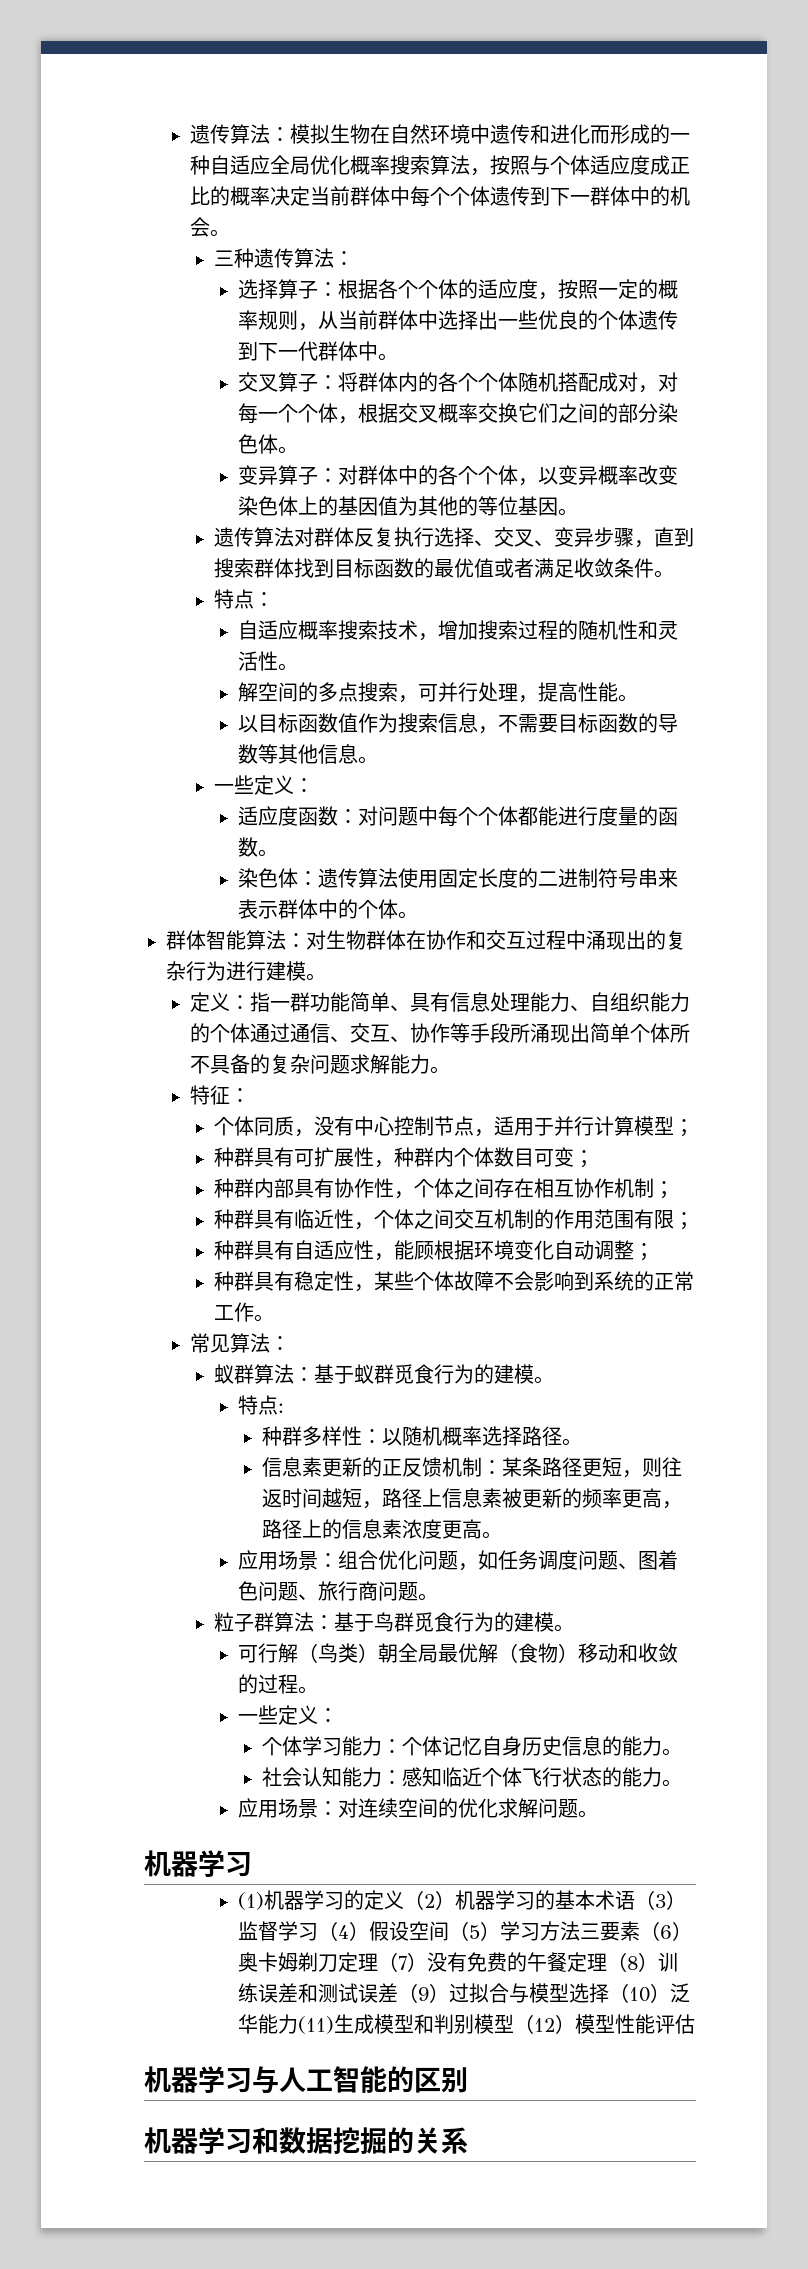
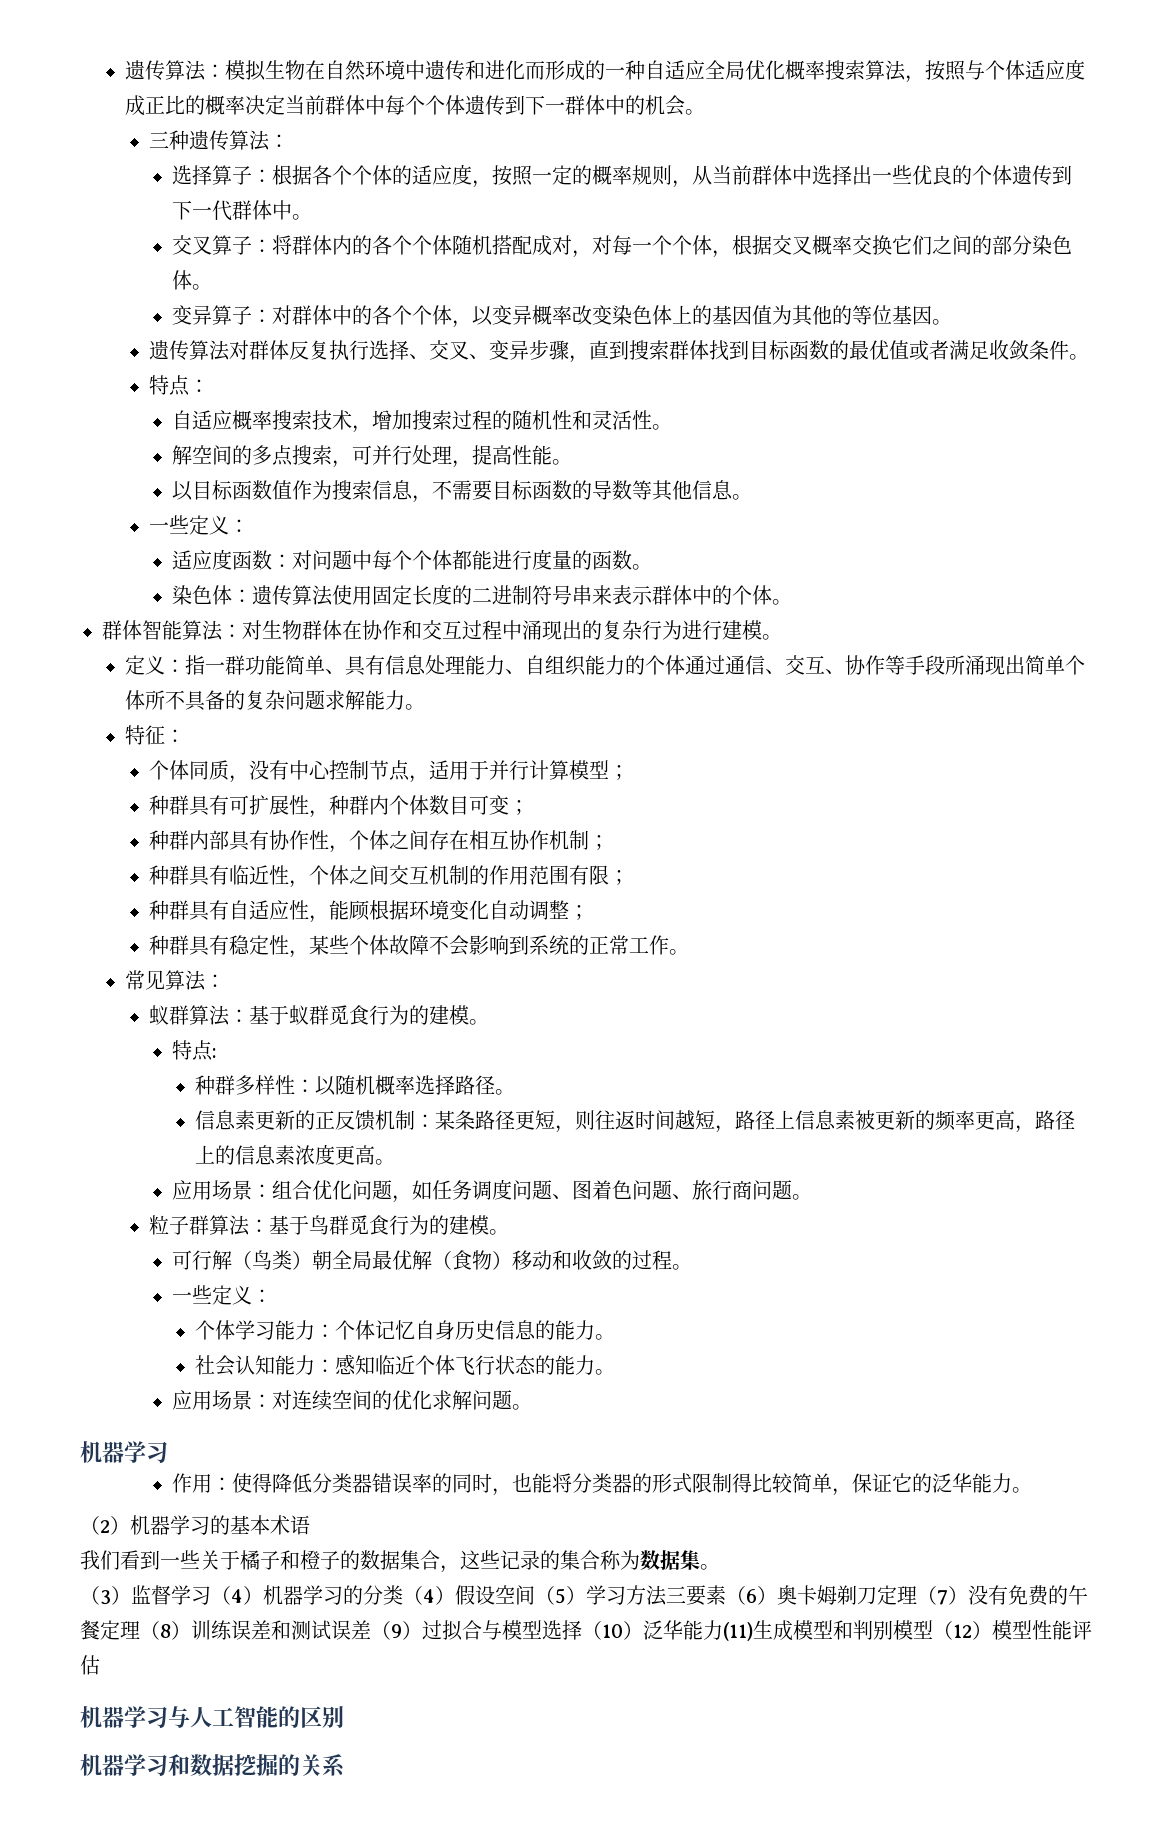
- (1)机器学习的定义（2）机器学习的基本术语（3）监督学习（4）假设空间（5）学习方法三要素（6）奥卡姆剃刀定理（7）没有免费的午餐定理（8）训练误差和测试误差（9）过拟合与模型选择（10）泛华能力(11)生成模型和判别模型（12）模型性能评估
+ 作用：使得降低分类器错误率的同时，也能将分类器的形式限制得比较简单，保证它的泛华能力。
+ （2）机器学习的基本术语
+ 我们看到一些关于橘子和橙子的数据集合，这些记录的集合称为数据集。
+ （3）监督学习（4）机器学习的分类（4）假设空间（5）学习方法三要素（6）奥卡姆剃刀定理（7）没有免费的午餐定理（8）训练误差和测试误差（9）过拟合与模型选择（10）泛华能力(11)生成模型和判别模型（12）模型性能评估

